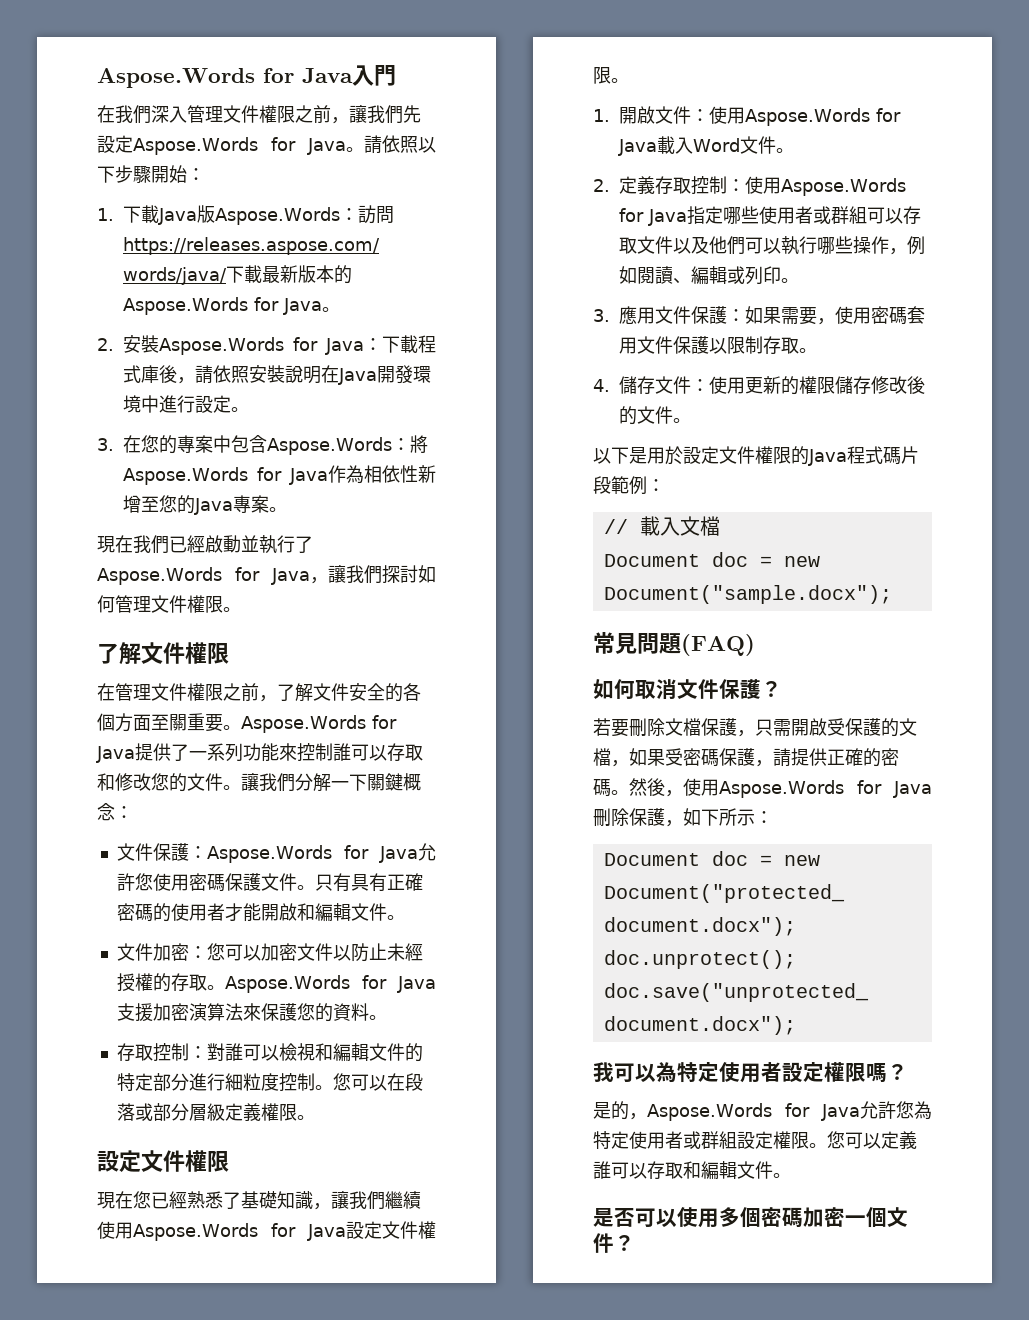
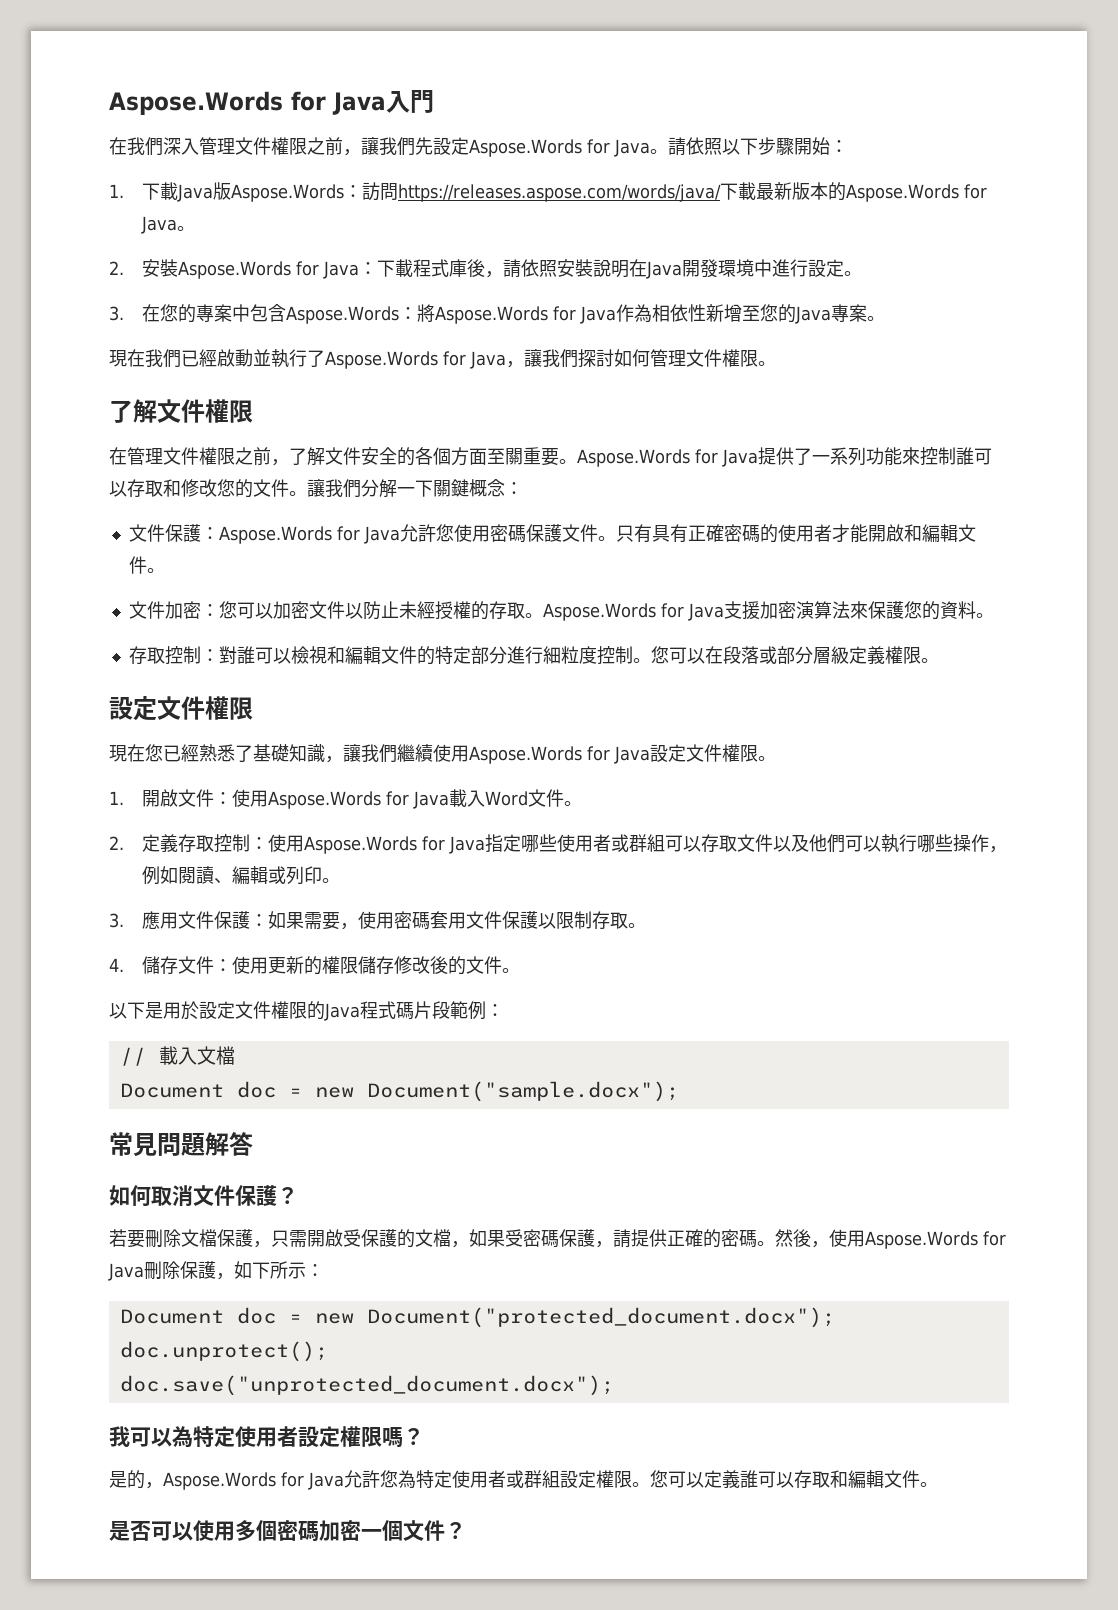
- 常見問題(FAQ)
+ 常見問題解答

